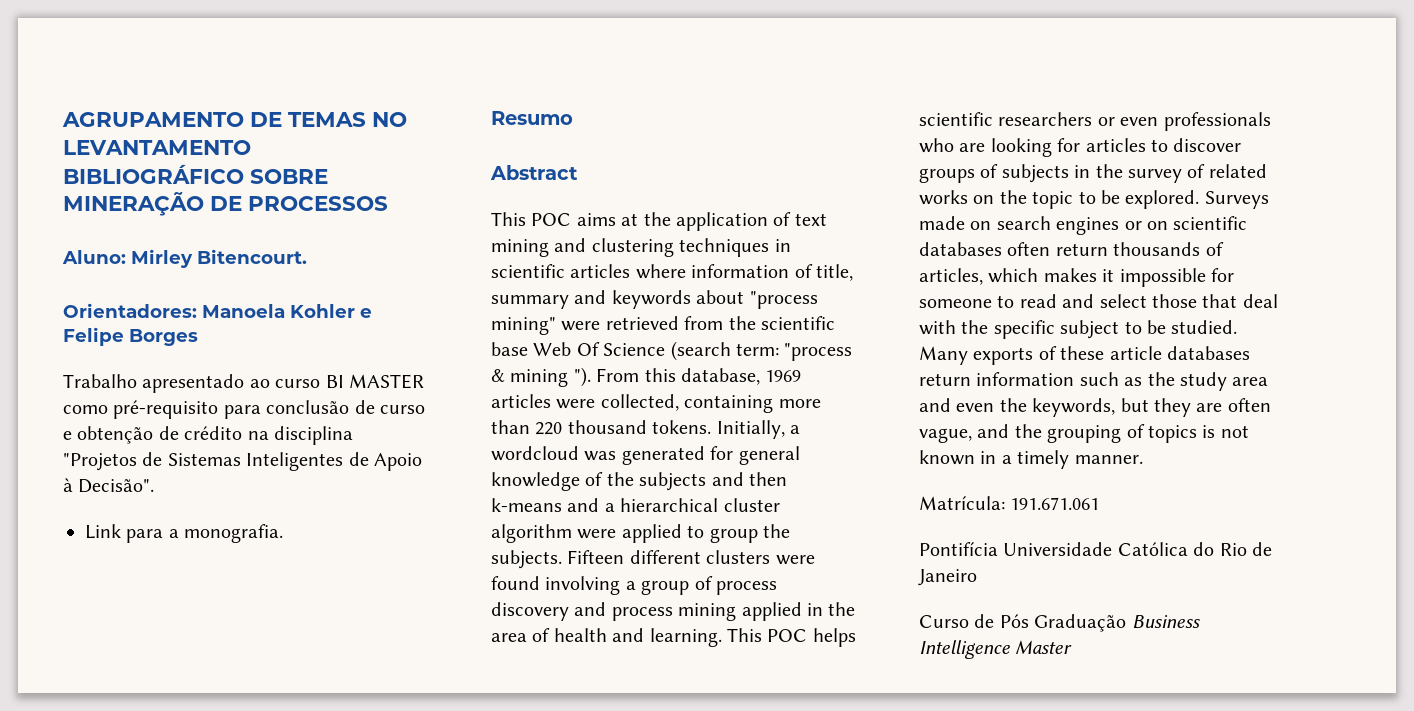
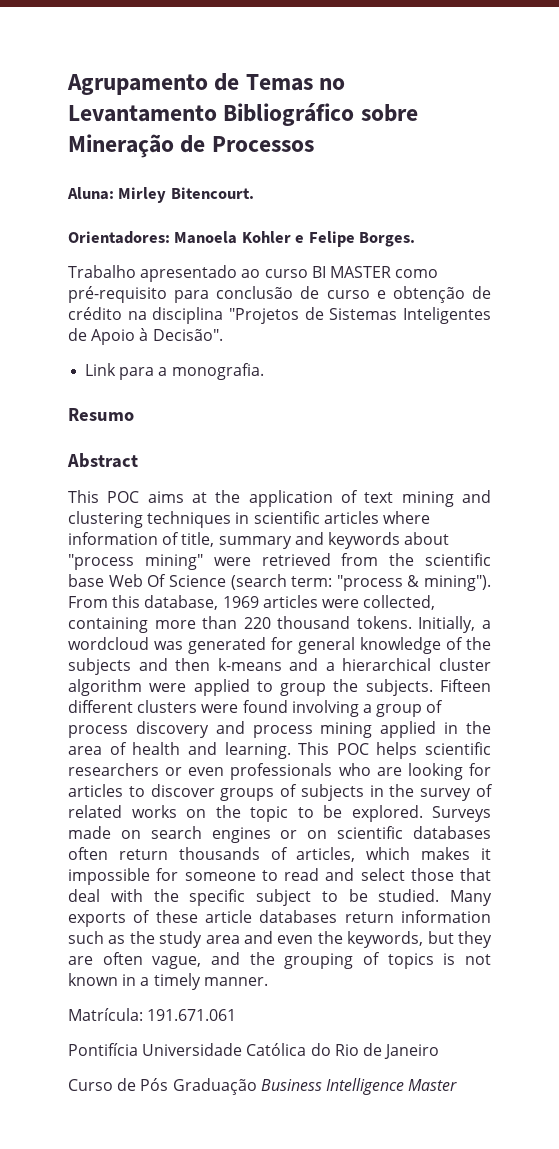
- AGRUPAMENTO DE TEMAS NO LEVANTAMENTO BIBLIOGRÁFICO SOBRE MINERAÇÃO DE PROCESSOS
- Aluno: Mirley Bitencourt.
+ Agrupamento de Temas no Levantamento Bibliográfico sobre Mineração de Processos
+ Aluna: Mirley Bitencourt.
- Orientadores: Manoela Kohler e Felipe Borges
+ Orientadores: Manoela Kohler e Felipe Borges.
- This POC aims at the application of text mining and clustering techniques in scientific articles where information of title, summary and keywords about "process mining" were retrieved from the scientific base Web Of Science (search term: "process & mining ").
+ This POC aims at the application of text mining and clustering techniques in scientific articles where information of title, summary and keywords about "process mining" were retrieved from the scientific base Web Of Science (search term: "process & mining").

